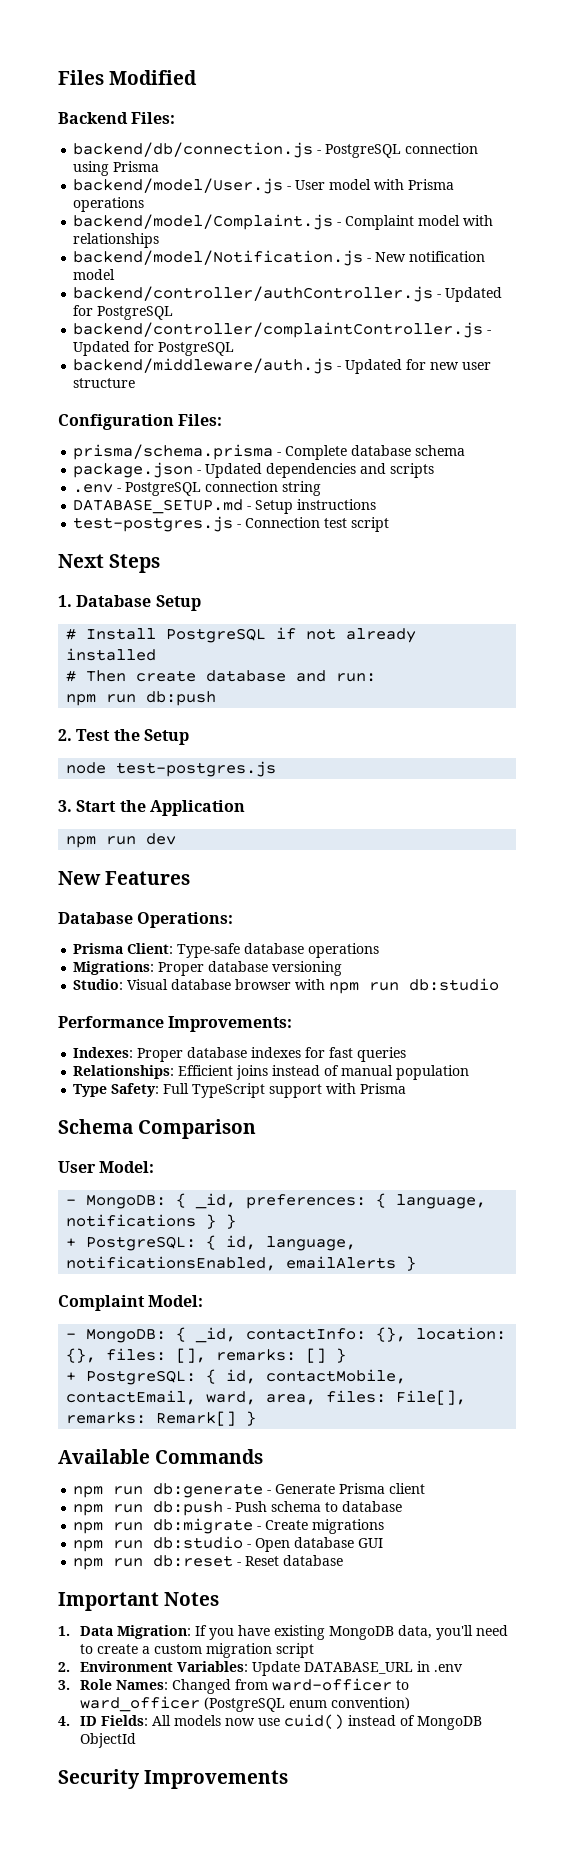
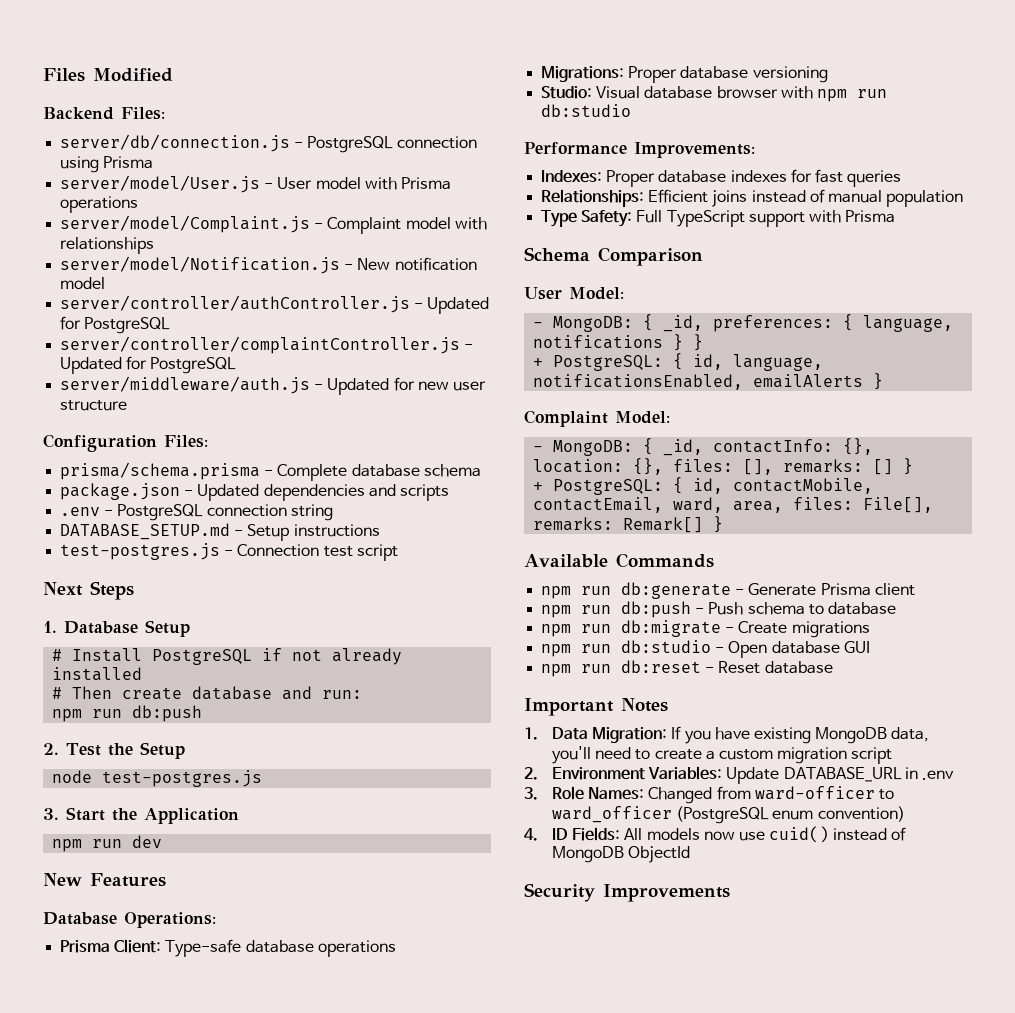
- backend/db/connection.js - PostgreSQL connection using Prisma
+ server/db/connection.js - PostgreSQL connection using Prisma
- backend/model/User.js - User model with Prisma operations
+ server/model/User.js - User model with Prisma operations
- backend/model/Complaint.js - Complaint model with relationships
+ server/model/Complaint.js - Complaint model with relationships
- backend/model/Notification.js - New notification model
+ server/model/Notification.js - New notification model
- backend/controller/authController.js - Updated for PostgreSQL
- backend/controller/complaintController.js - Updated for PostgreSQL
- backend/middleware/auth.js - Updated for new user structure
+ server/controller/authController.js - Updated for PostgreSQL
+ server/controller/complaintController.js - Updated for PostgreSQL
+ server/middleware/auth.js - Updated for new user structure

